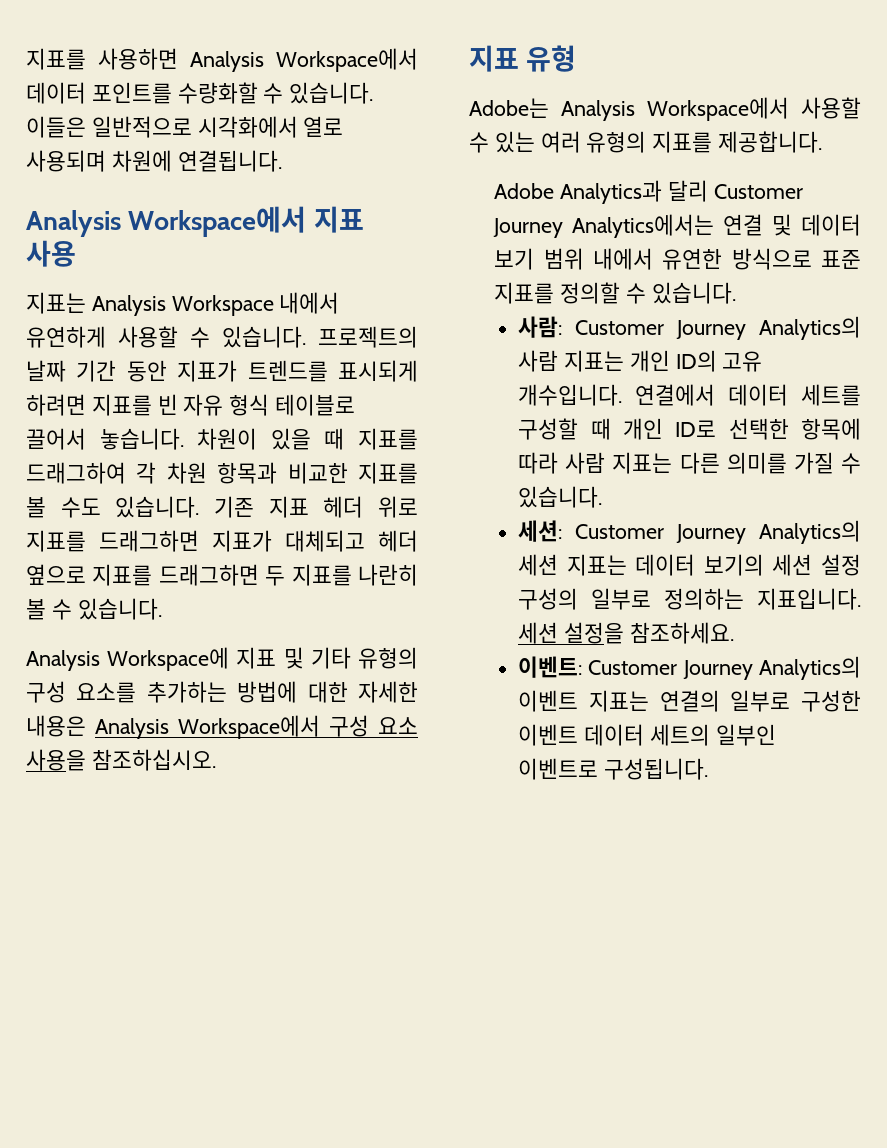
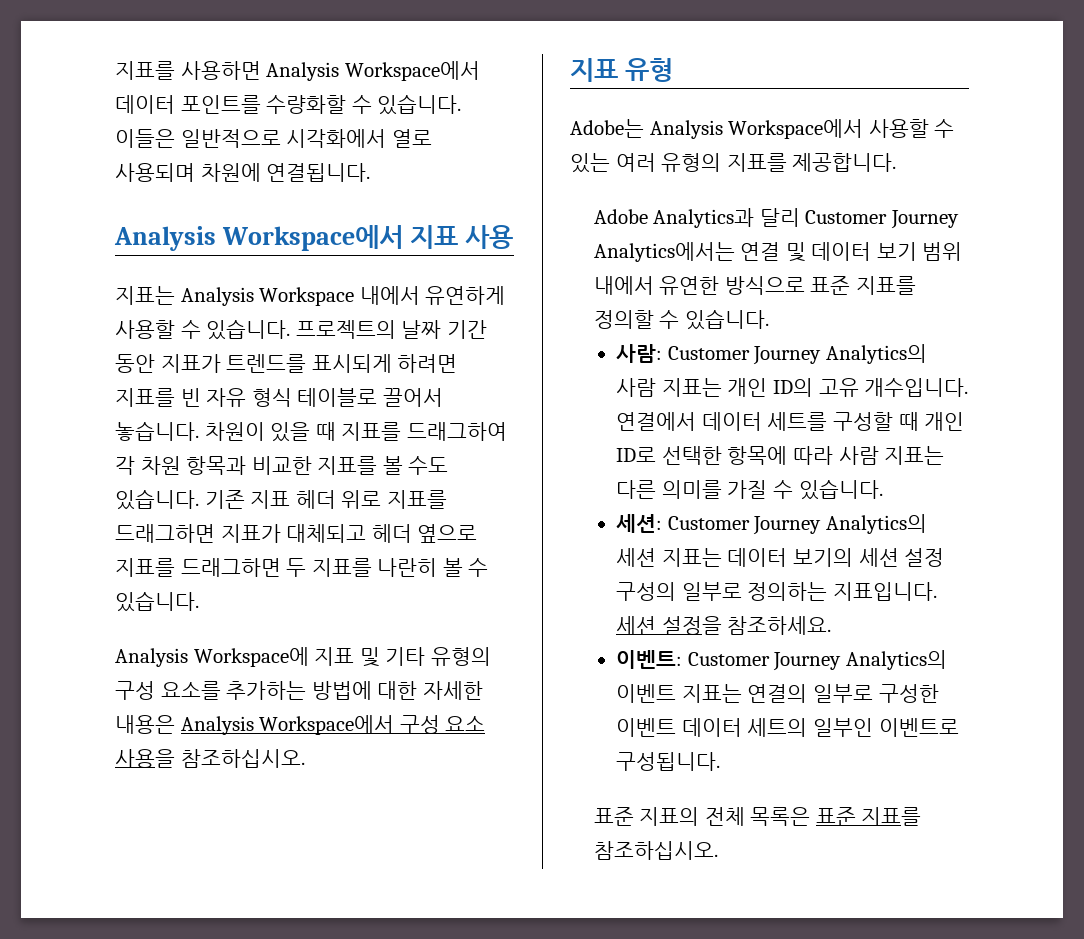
+ 표준 지표의 전체 목록은 표준 지표를 참조하십시오.

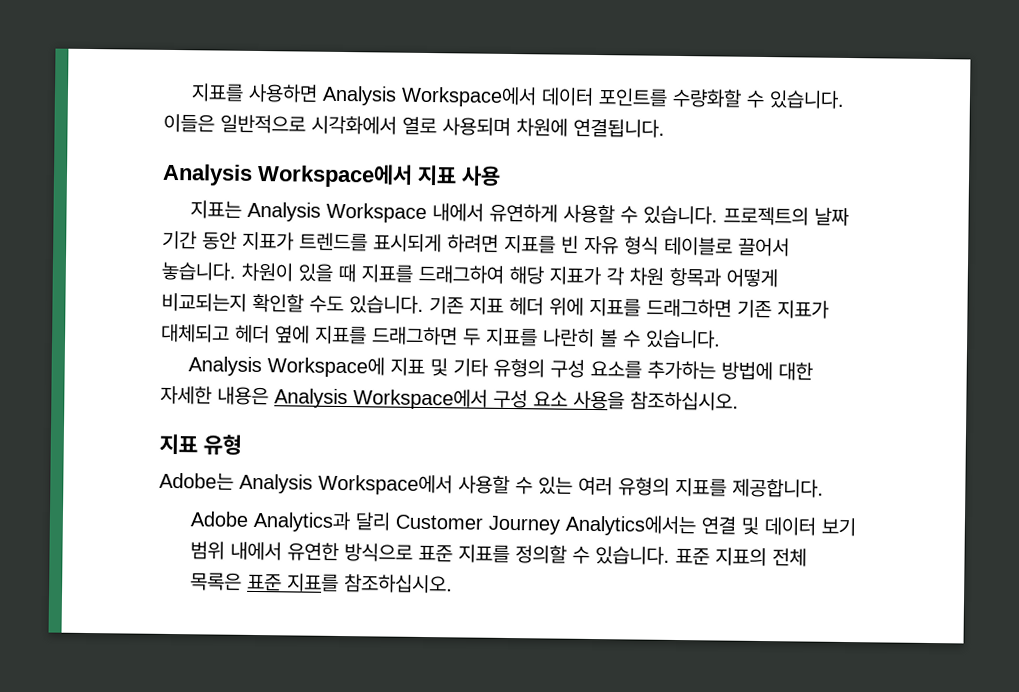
- 차원이 있을 때 지표를 드래그하여 각 차원 항목과 비교한 지표를 볼 수도 있습니다.
+ 차원이 있을 때 지표를 드래그하여 해당 지표가 각 차원 항목과 어떻게 비교되는지 확인할 수도 있습니다.
- 기존 지표 헤더 위로 지표를 드래그하면 지표가 대체되고 헤더 옆으로 지표를 드래그하면 두 지표를 나란히 볼 수 있습니다.
+ 기존 지표 헤더 위에 지표를 드래그하면 기존 지표가 대체되고 헤더 옆에 지표를 드래그하면 두 지표를 나란히 볼 수 있습니다.
- Adobe Analytics과 달리 Customer Journey Analytics에서는 연결 및 데이터 보기 범위 내에서 유연한 방식으로 표준 지표를 정의할 수 있습니다.
- 사람: Customer Journey Analytics의 사람 지표는 개인 ID의 고유 개수입니다. 연결에서 데이터 세트를 구성할 때 개인 ID로 선택한 항목에 따라 사람 지표는 다른 의미를 가질 수 있습니다.
- 세션: Customer Journey Analytics의 세션 지표는 데이터 보기의 세션 설정 구성의 일부로 정의하는 지표입니다. 세션 설정을 참조하세요.
- 이벤트: Customer Journey Analytics의 이벤트 지표는 연결의 일부로 구성한 이벤트 데이터 세트의 일부인 이벤트로 구성됩니다.
- 표준 지표의 전체 목록은 표준 지표를 참조하십시오.
+ Adobe Analytics과 달리 Customer Journey Analytics에서는 연결 및 데이터 보기 범위 내에서 유연한 방식으로 표준 지표를 정의할 수 있습니다. 표준 지표의 전체 목록은 표준 지표를 참조하십시오.

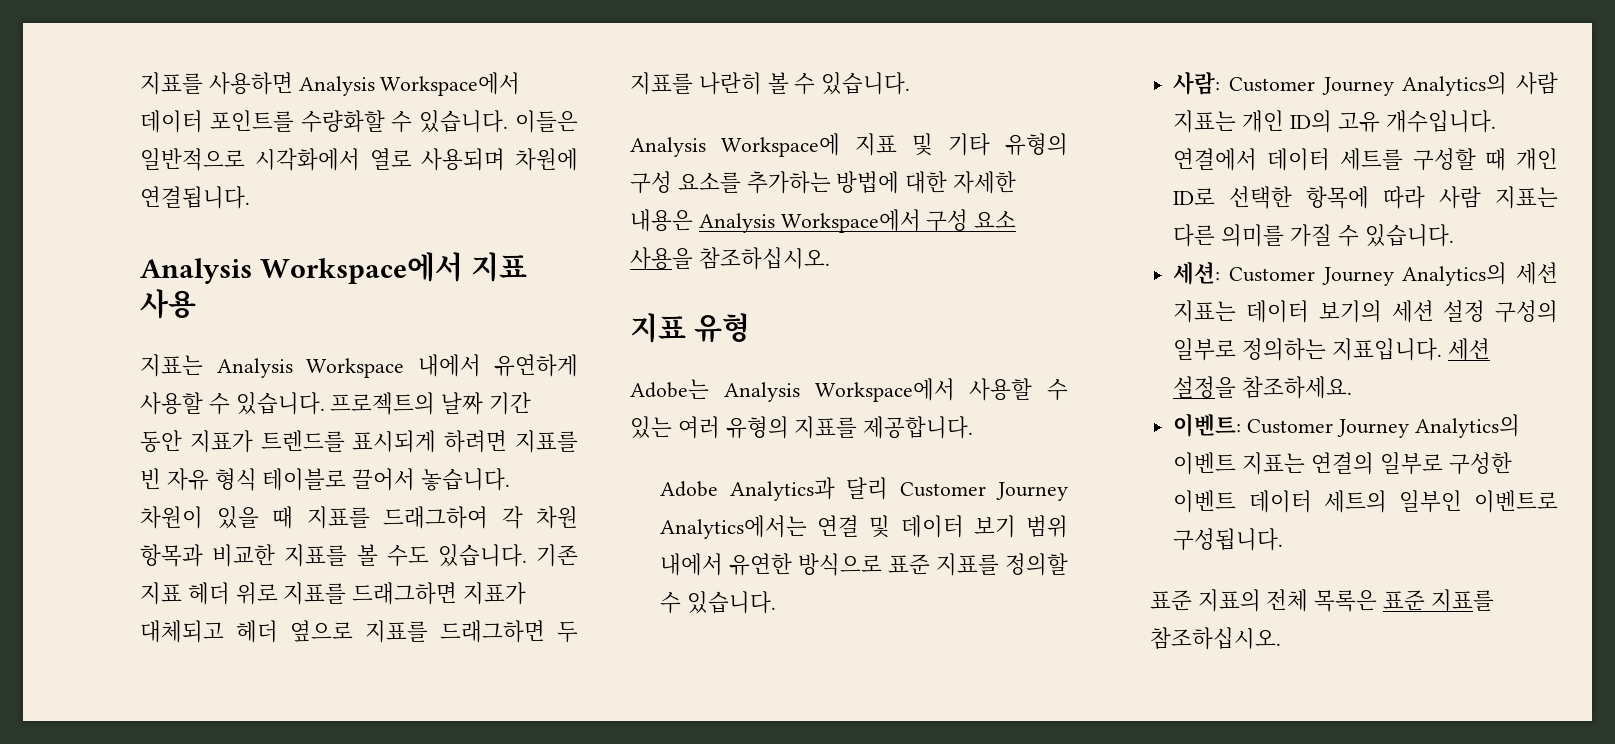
- 차원이 있을 때 지표를 드래그하여 해당 지표가 각 차원 항목과 어떻게 비교되는지 확인할 수도 있습니다.
+ 차원이 있을 때 지표를 드래그하여 각 차원 항목과 비교한 지표를 볼 수도 있습니다.
- 기존 지표 헤더 위에 지표를 드래그하면 기존 지표가 대체되고 헤더 옆에 지표를 드래그하면 두 지표를 나란히 볼 수 있습니다.
+ 기존 지표 헤더 위로 지표를 드래그하면 지표가 대체되고 헤더 옆으로 지표를 드래그하면 두 지표를 나란히 볼 수 있습니다.
- Adobe Analytics과 달리 Customer Journey Analytics에서는 연결 및 데이터 보기 범위 내에서 유연한 방식으로 표준 지표를 정의할 수 있습니다. 표준 지표의 전체 목록은 표준 지표를 참조하십시오.
+ Adobe Analytics과 달리 Customer Journey Analytics에서는 연결 및 데이터 보기 범위 내에서 유연한 방식으로 표준 지표를 정의할 수 있습니다.
+ 사람: Customer Journey Analytics의 사람 지표는 개인 ID의 고유 개수입니다. 연결에서 데이터 세트를 구성할 때 개인 ID로 선택한 항목에 따라 사람 지표는 다른 의미를 가질 수 있습니다.
+ 세션: Customer Journey Analytics의 세션 지표는 데이터 보기의 세션 설정 구성의 일부로 정의하는 지표입니다. 세션 설정을 참조하세요.
+ 이벤트: Customer Journey Analytics의 이벤트 지표는 연결의 일부로 구성한 이벤트 데이터 세트의 일부인 이벤트로 구성됩니다.
+ 표준 지표의 전체 목록은 표준 지표를 참조하십시오.

